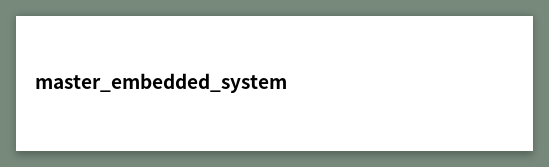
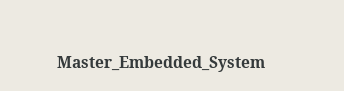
- master_embedded_system
+ Master_Embedded_System

